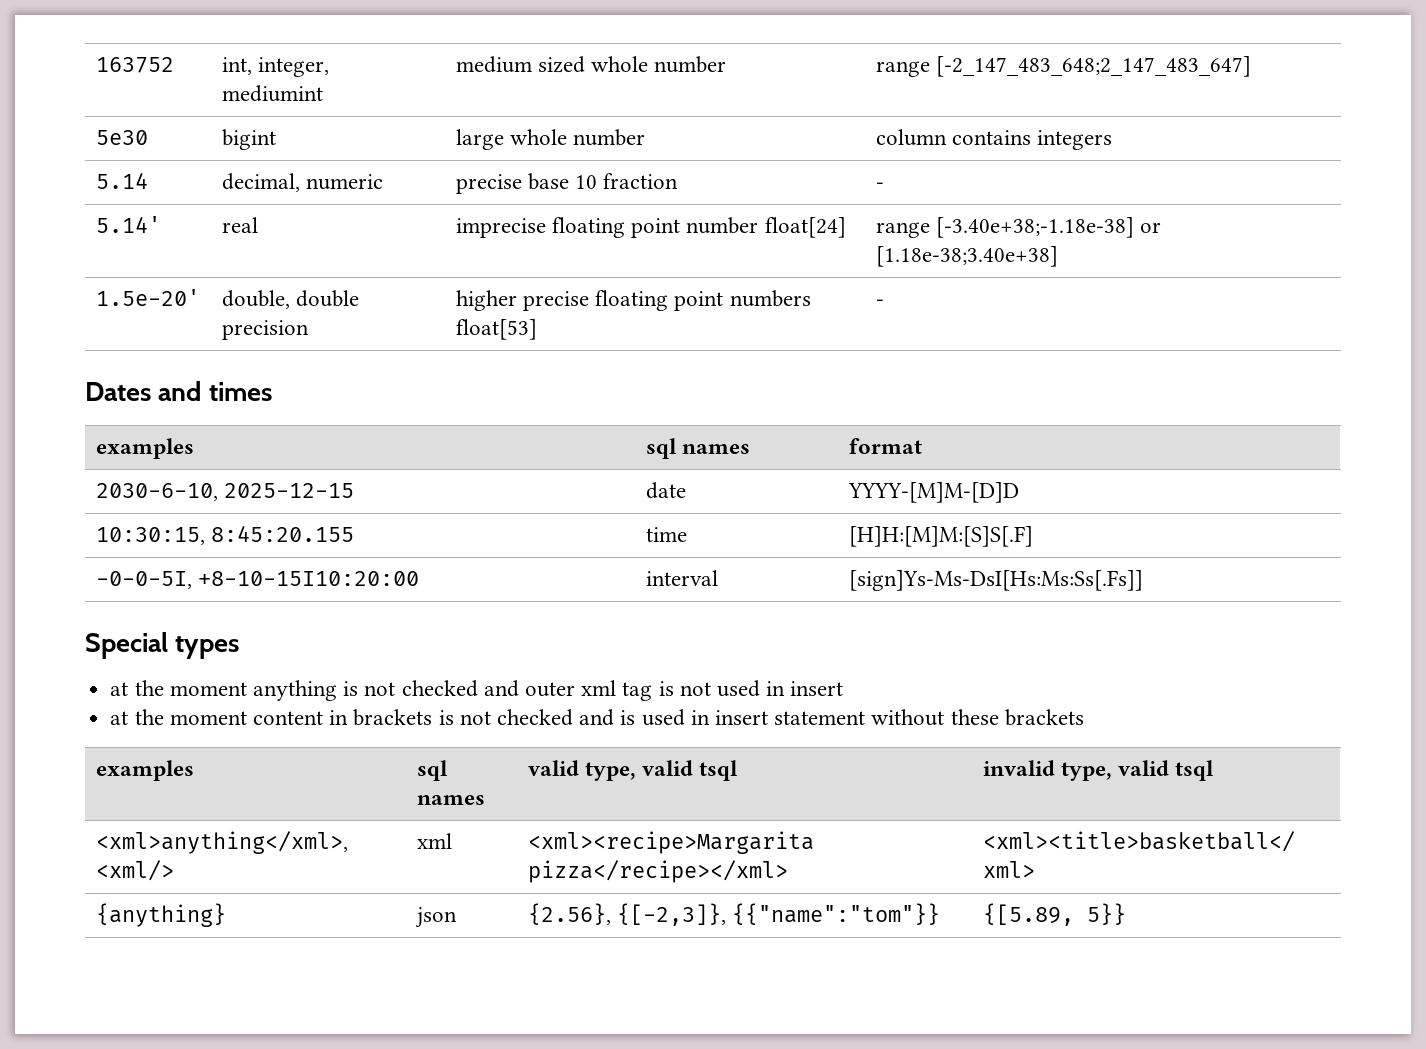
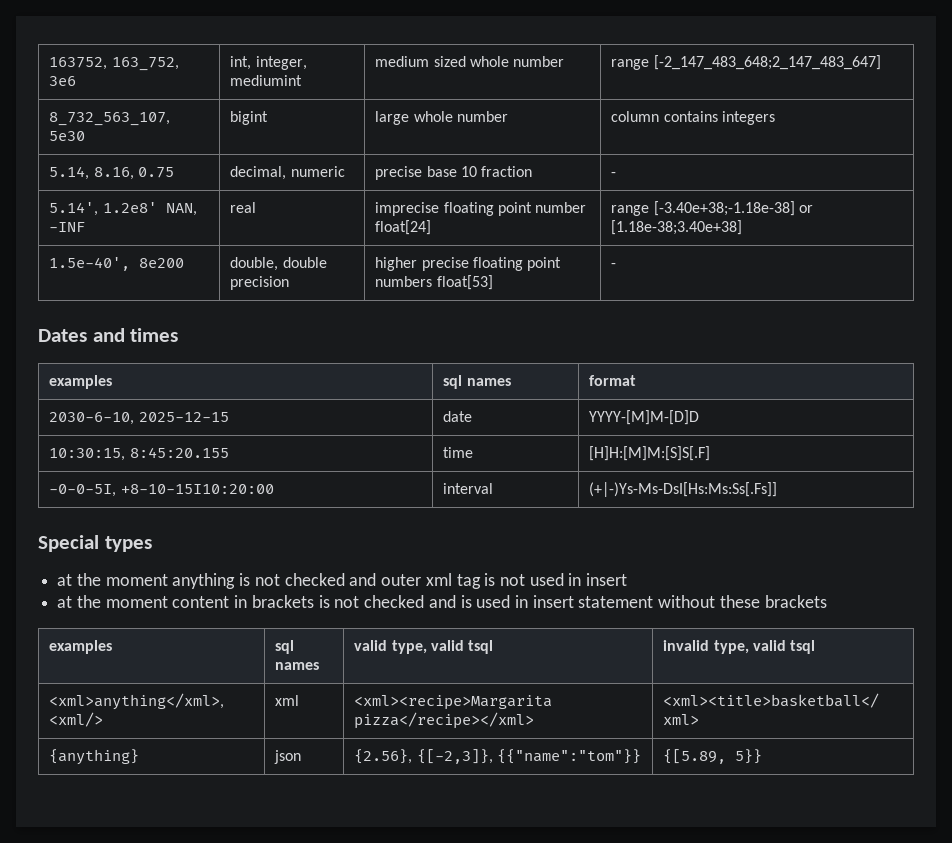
- 163752 | int, integer, mediumint | medium sized whole number | range [-2_147_483_648;2_147_483_647]
+ 163752, 163_752, 3e6 | int, integer, mediumint | medium sized whole number | range [-2_147_483_648;2_147_483_647]
- 5e30 | bigint | large whole number | column contains integers
+ 8_732_563_107, 5e30 | bigint | large whole number | column contains integers
- 5.14 | decimal, numeric | precise base 10 fraction | -
+ 5.14, 8.16, 0.75 | decimal, numeric | precise base 10 fraction | -
- 5.14' | real | imprecise floating point number float[24] | range [-3.40e+38;-1.18e-38] or [1.18e-38;3.40e+38]
+ 5.14', 1.2e8' NAN, -INF | real | imprecise floating point number float[24] | range [-3.40e+38;-1.18e-38] or [1.18e-38;3.40e+38]
- 1.5e-20' | double, double precision | higher precise floating point numbers float[53] | -
+ 1.5e-40', 8e200 | double, double precision | higher precise floating point numbers float[53] | -
- -0-0-5I, +8-10-15I10:20:00 | interval | [sign]Ys-Ms-DsI[Hs:Ms:Ss[.Fs]]
+ -0-0-5I, +8-10-15I10:20:00 | interval | (+|-)Ys-Ms-DsI[Hs:Ms:Ss[.Fs]]

